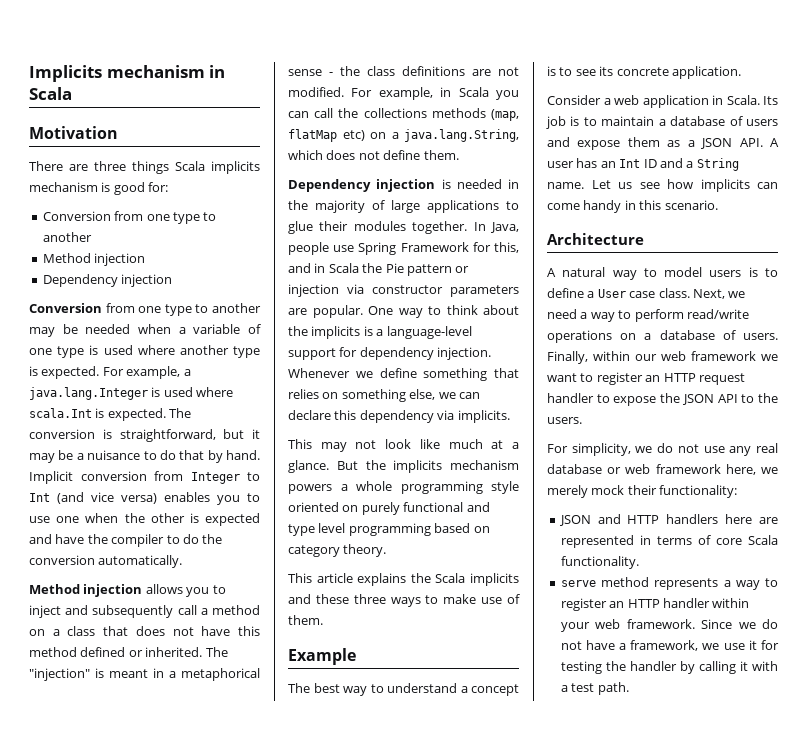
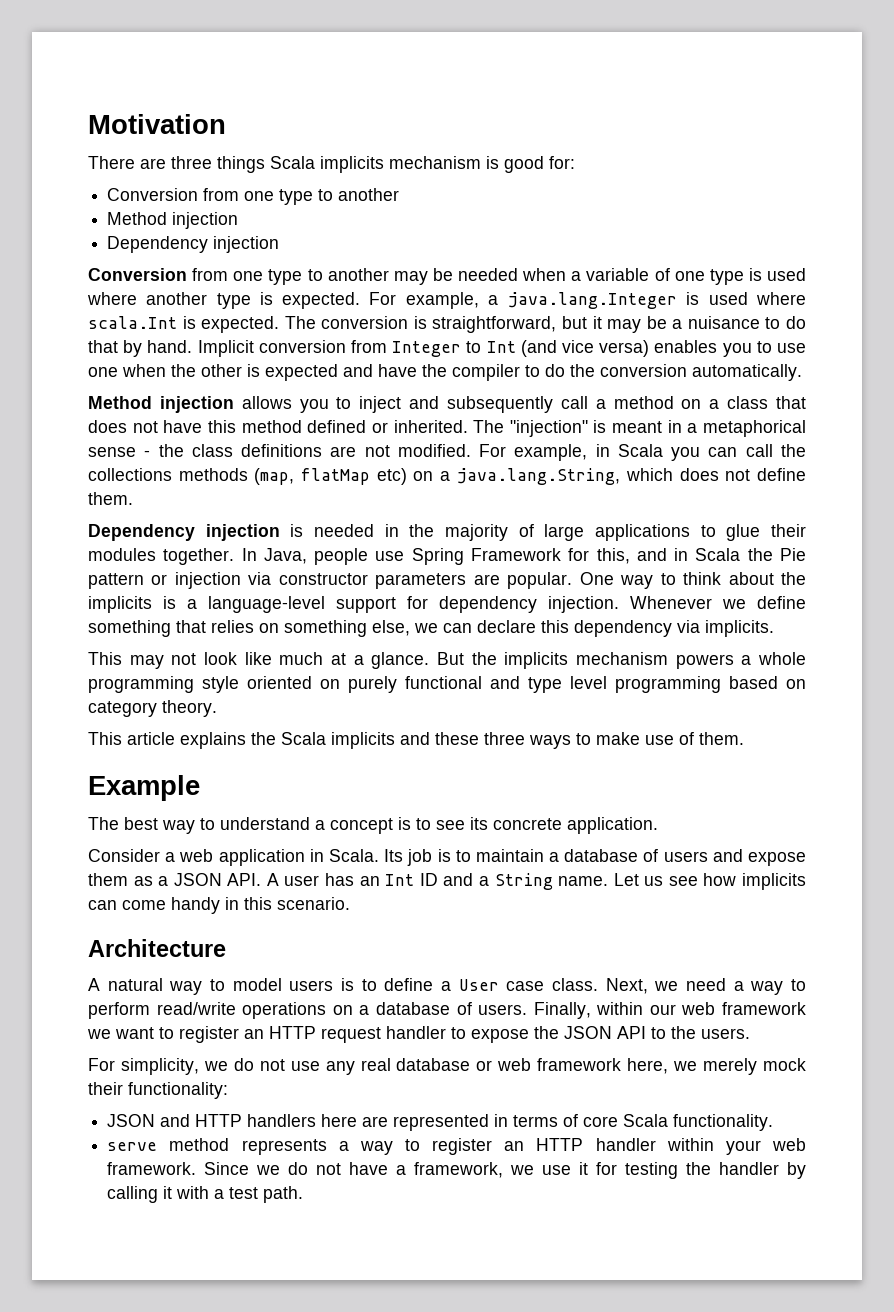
- Implicits mechanism in Scala

